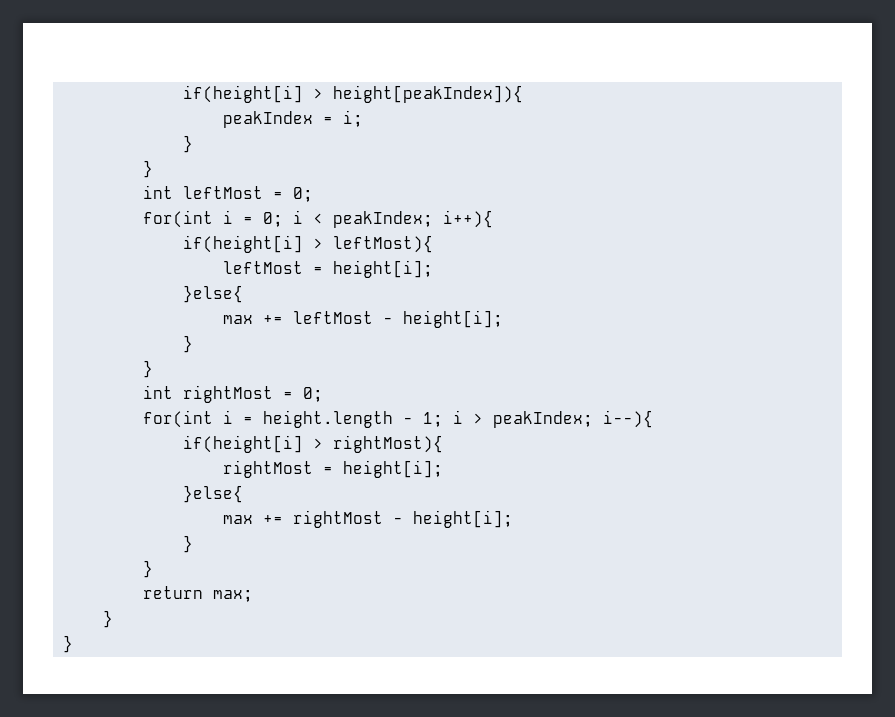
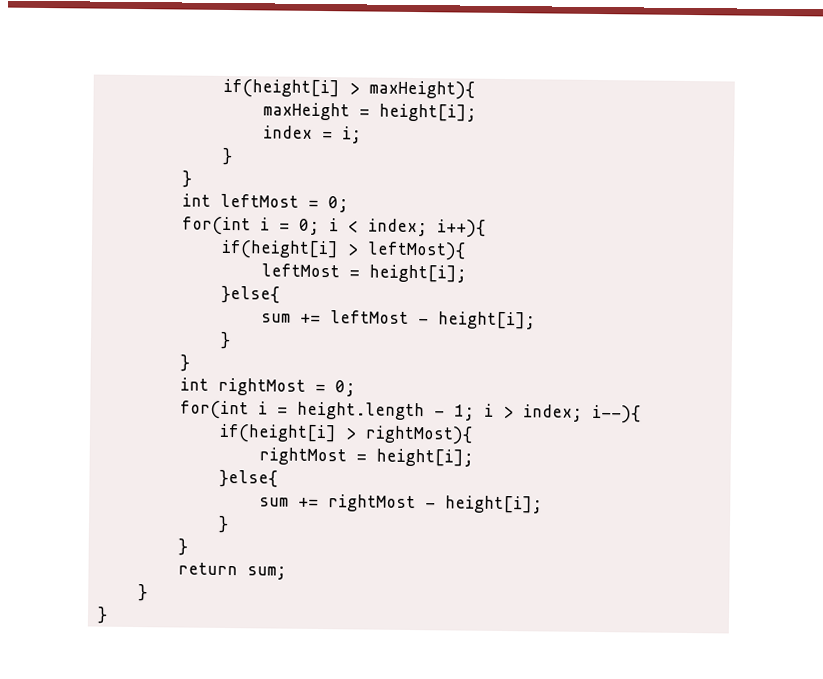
- if(height[i] > height[peakIndex]){
- peakIndex = i;
+ if(height[i] > maxHeight){
+ maxHeight = height[i];
+ index = i;
- for(int i = 0; i < peakIndex; i++){
+ for(int i = 0; i < index; i++){
- max += leftMost - height[i];
+ sum += leftMost - height[i];
- for(int i = height.length - 1; i > peakIndex; i--){
+ for(int i = height.length - 1; i > index; i--){
- max += rightMost - height[i];
+ sum += rightMost - height[i];
- return max;
+ return sum;

